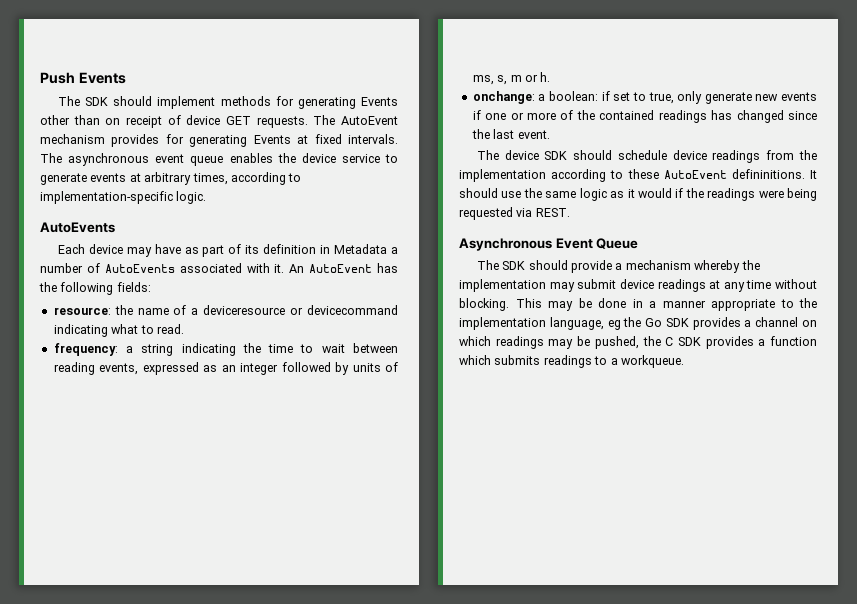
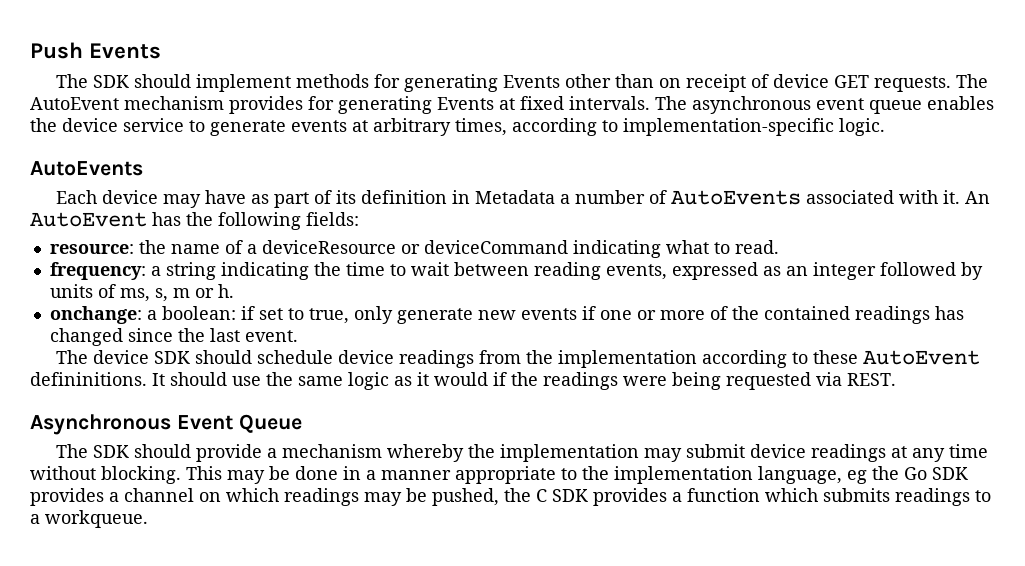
- resource: the name of a deviceresource or devicecommand indicating what to read.
+ resource: the name of a deviceResource or deviceCommand indicating what to read.

